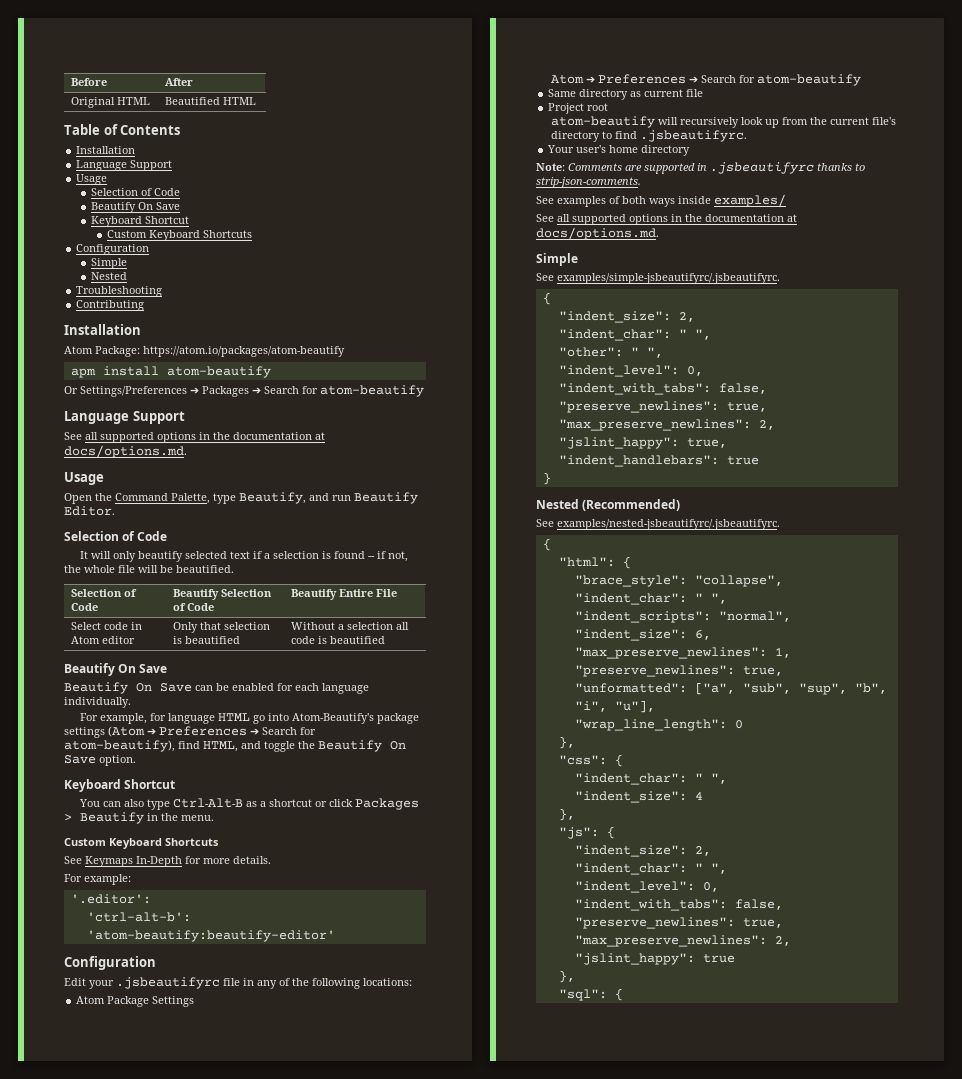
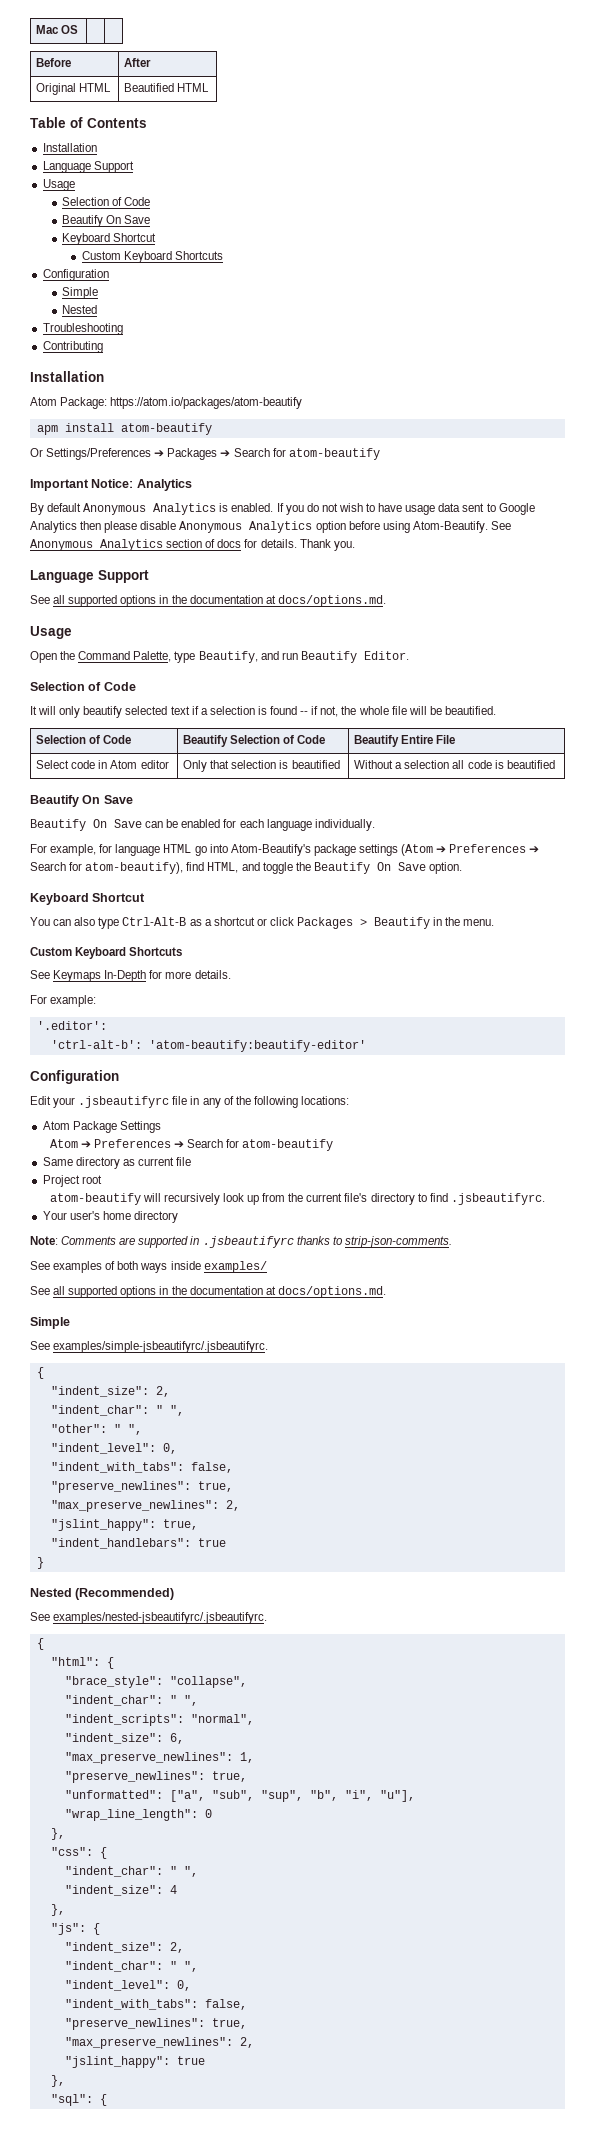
+ Mac OS | |
+ Important Notice: Analytics
+ By default Anonymous Analytics is enabled. If you do not wish to have usage data sent to Google Analytics then please disable Anonymous Analytics option before using Atom-Beautify. See Anonymous Analytics section of docs for details. Thank you.

